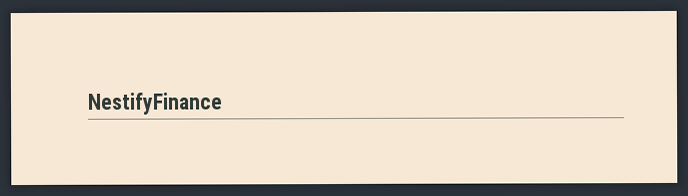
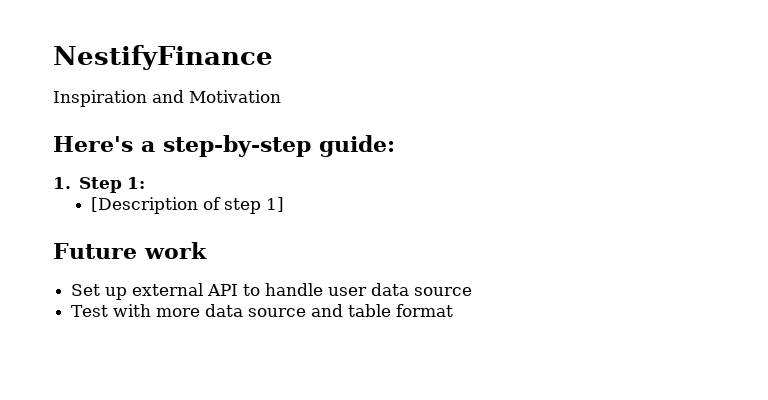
+ Inspiration and Motivation
+ Here's a step-by-step guide:
+ 1. Step 1:
+ [Description of step 1]
+ Future work
+ Set up external API to handle user data source
+ Test with more data source and table format

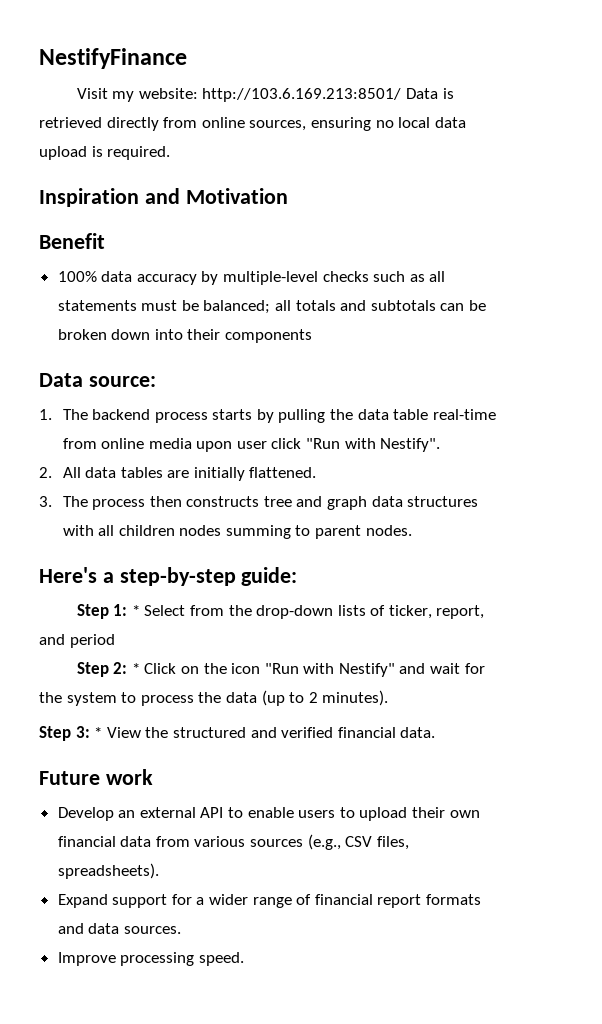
+ Visit my website: http://103.6.169.213:8501/ Data is retrieved directly from online sources, ensuring no local data upload is required.
  Inspiration and Motivation
+ Benefit
+ 100% data accuracy by multiple-level checks such as all statements must be balanced; all totals and subtotals can be broken down into their components
+ Data source:
+ 1. The backend process starts by pulling the data table real-time from online media upon user click "Run with Nestify".
+ 2. All data tables are initially flattened.
+ 3. The process then constructs tree and graph data structures with all children nodes summing to parent nodes.
- 1. Step 1:
- [Description of step 1]
+ Step 1: * Select from the drop-down lists of ticker, report, and period
+ Step 2: * Click on the icon "Run with Nestify" and wait for the system to process the data (up to 2 minutes).
+ Step 3: * View the structured and verified financial data.
- Set up external API to handle user data source
- Test with more data source and table format
+ Develop an external API to enable users to upload their own financial data from various sources (e.g., CSV files, spreadsheets).
+ Expand support for a wider range of financial report formats and data sources.
+ Improve processing speed.

